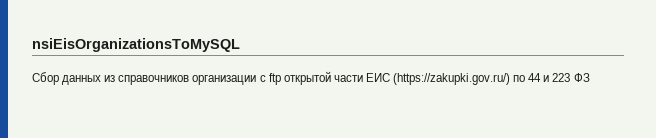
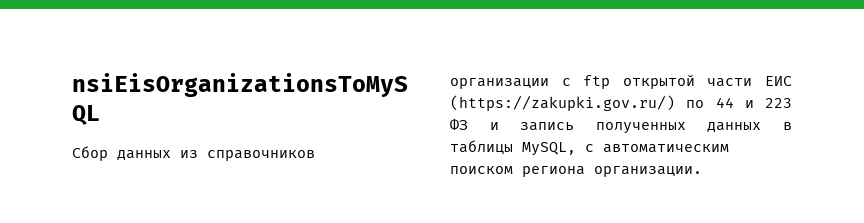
- Сбор данных из справочников организации с ftp открытой части ЕИС (https://zakupki.gov.ru/) по 44 и 223 ФЗ
+ Сбор данных из справочников организации с ftp открытой части ЕИС (https://zakupki.gov.ru/) по 44 и 223 ФЗ и запись полученных данных в таблицы MySQL, с автоматическим поиском региона организации.

